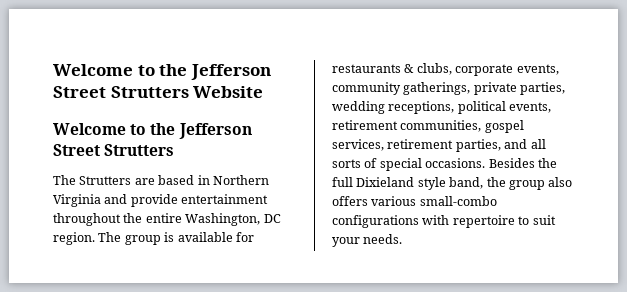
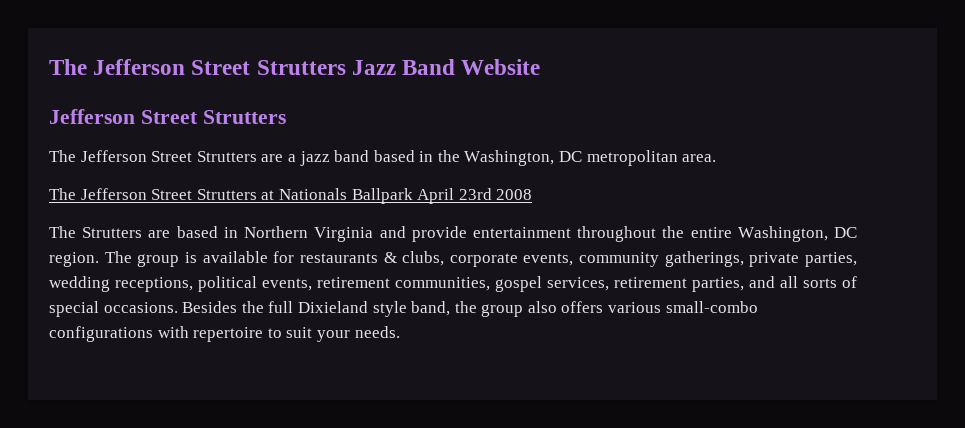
- Welcome to the Jefferson Street Strutters Website
- Welcome to the Jefferson Street Strutters
+ The Jefferson Street Strutters Jazz Band Website
+ Jefferson Street Strutters
+ The Jefferson Street Strutters are a jazz band based in the Washington, DC metropolitan area.
+ The Jefferson Street Strutters at Nationals Ballpark April 23rd 2008

